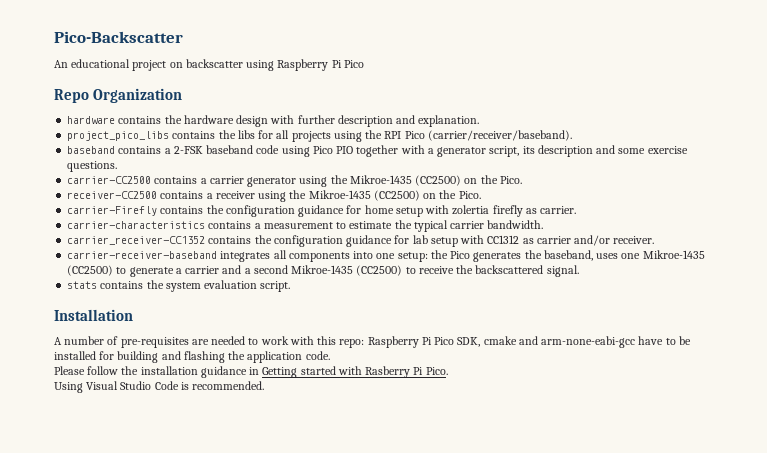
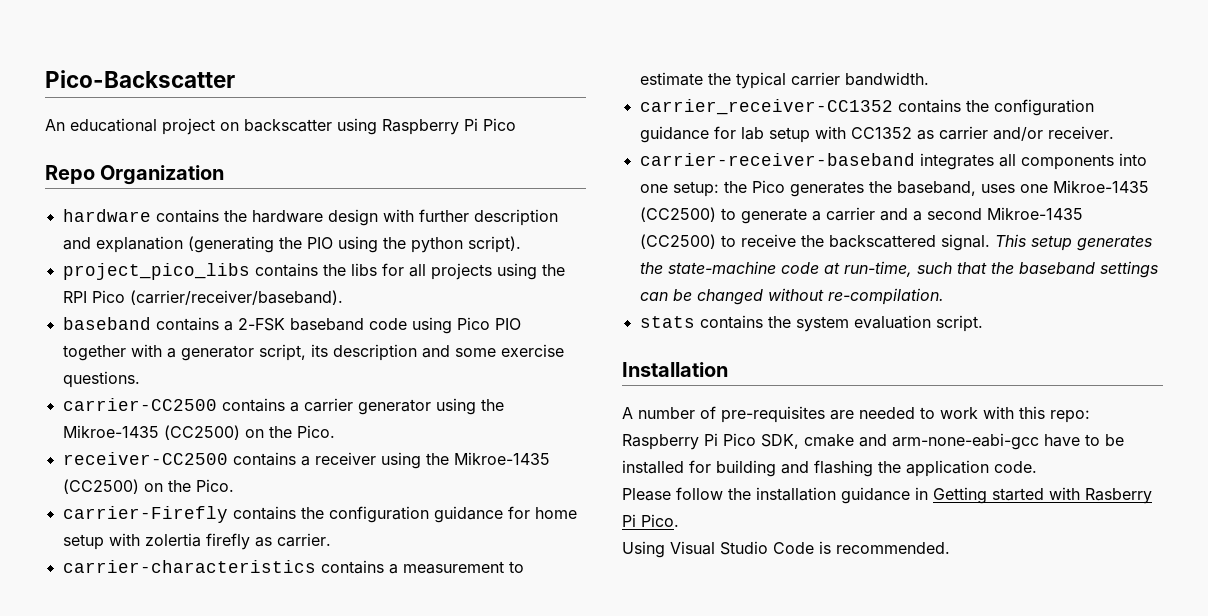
- hardware contains the hardware design with further description and explanation.
+ hardware contains the hardware design with further description and explanation (generating the PIO using the python script).
- carrier_receiver-CC1352 contains the configuration guidance for lab setup with CC1312 as carrier and/or receiver.
+ carrier_receiver-CC1352 contains the configuration guidance for lab setup with CC1352 as carrier and/or receiver.
+ This setup generates the state-machine code at run-time, such that the baseband settings can be changed without re-compilation.

